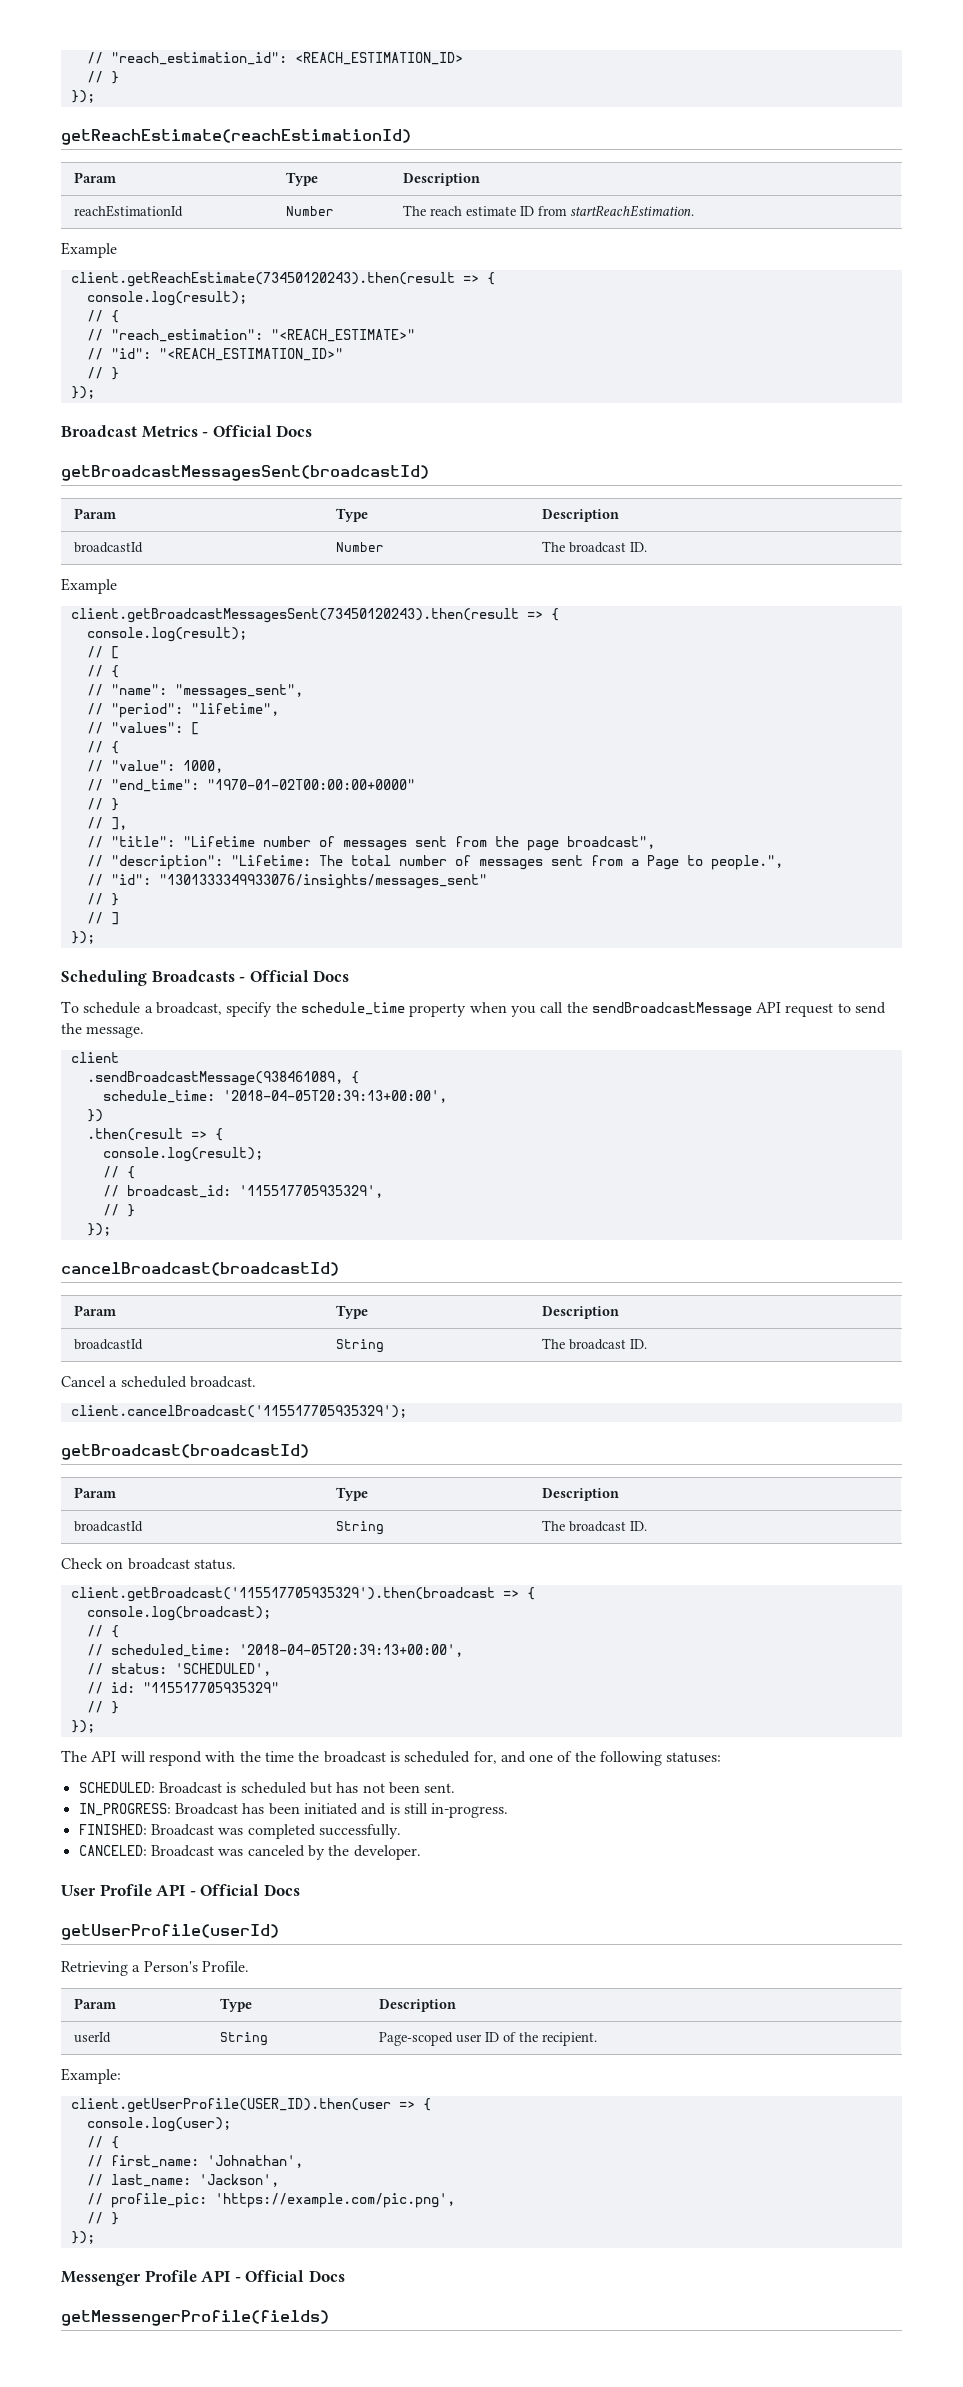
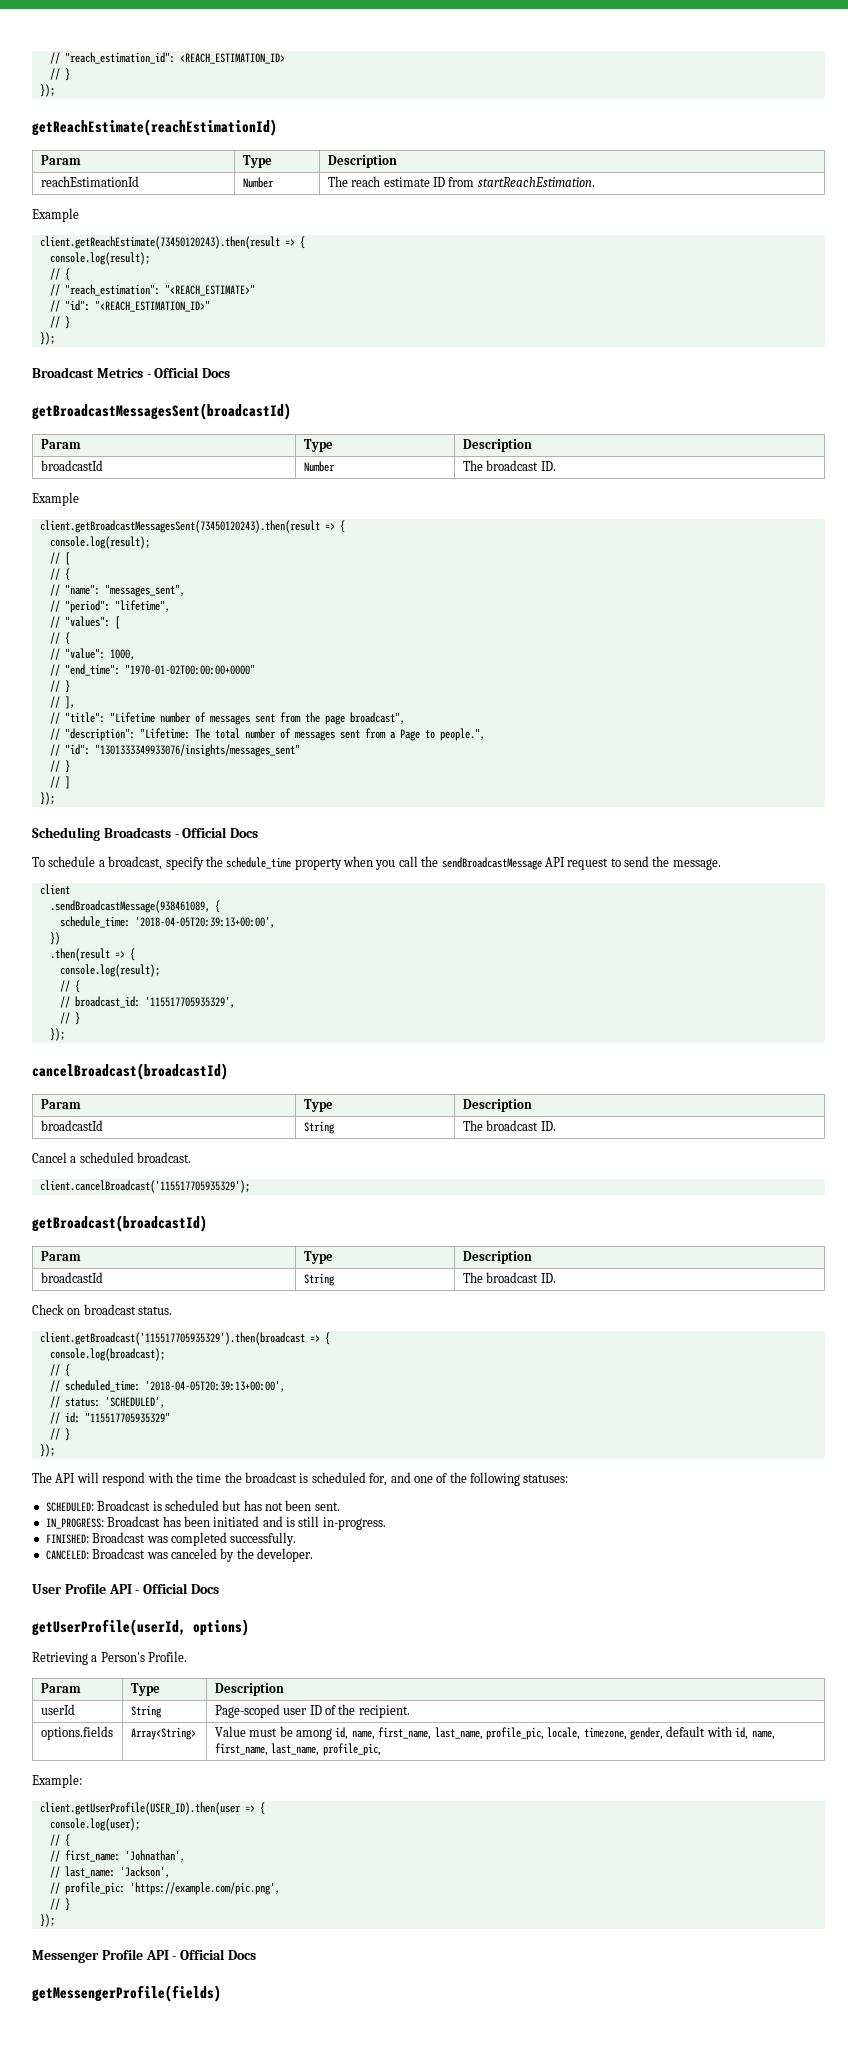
- getUserProfile(userId)
+ getUserProfile(userId, options)
+ options.fields | Array<String> | Value must be among id, name, first_name, last_name, profile_pic, locale, timezone, gender, default with id, name, first_name, last_name, profile_pic,

